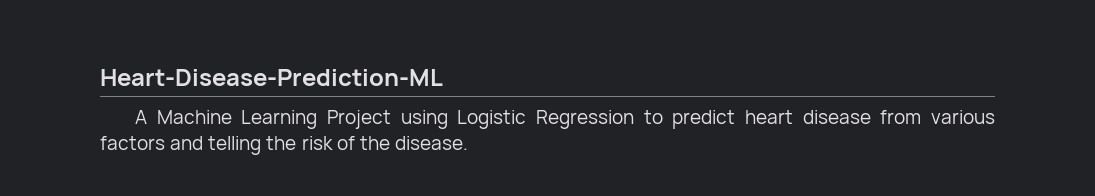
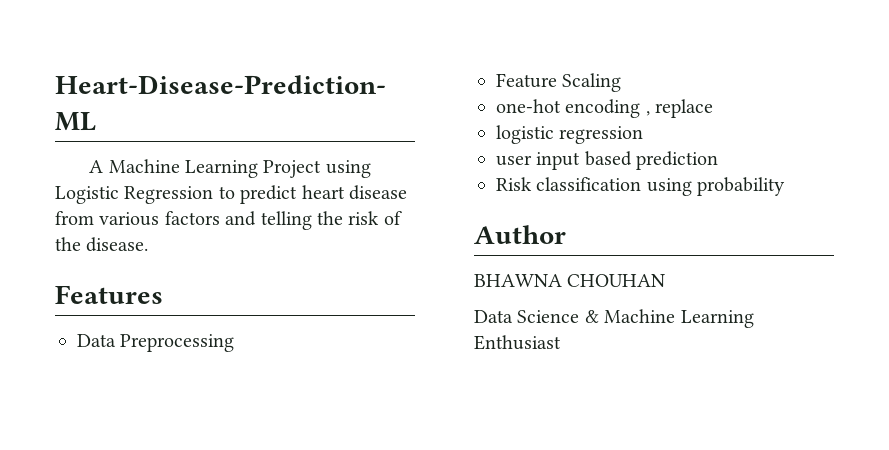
+ Features
+ Data Preprocessing
+ Feature Scaling
+ one-hot encoding , replace
+ logistic regression
+ user input based prediction
+ Risk classification using probability
+ Author
+ BHAWNA CHOUHAN
+ Data Science & Machine Learning Enthusiast

